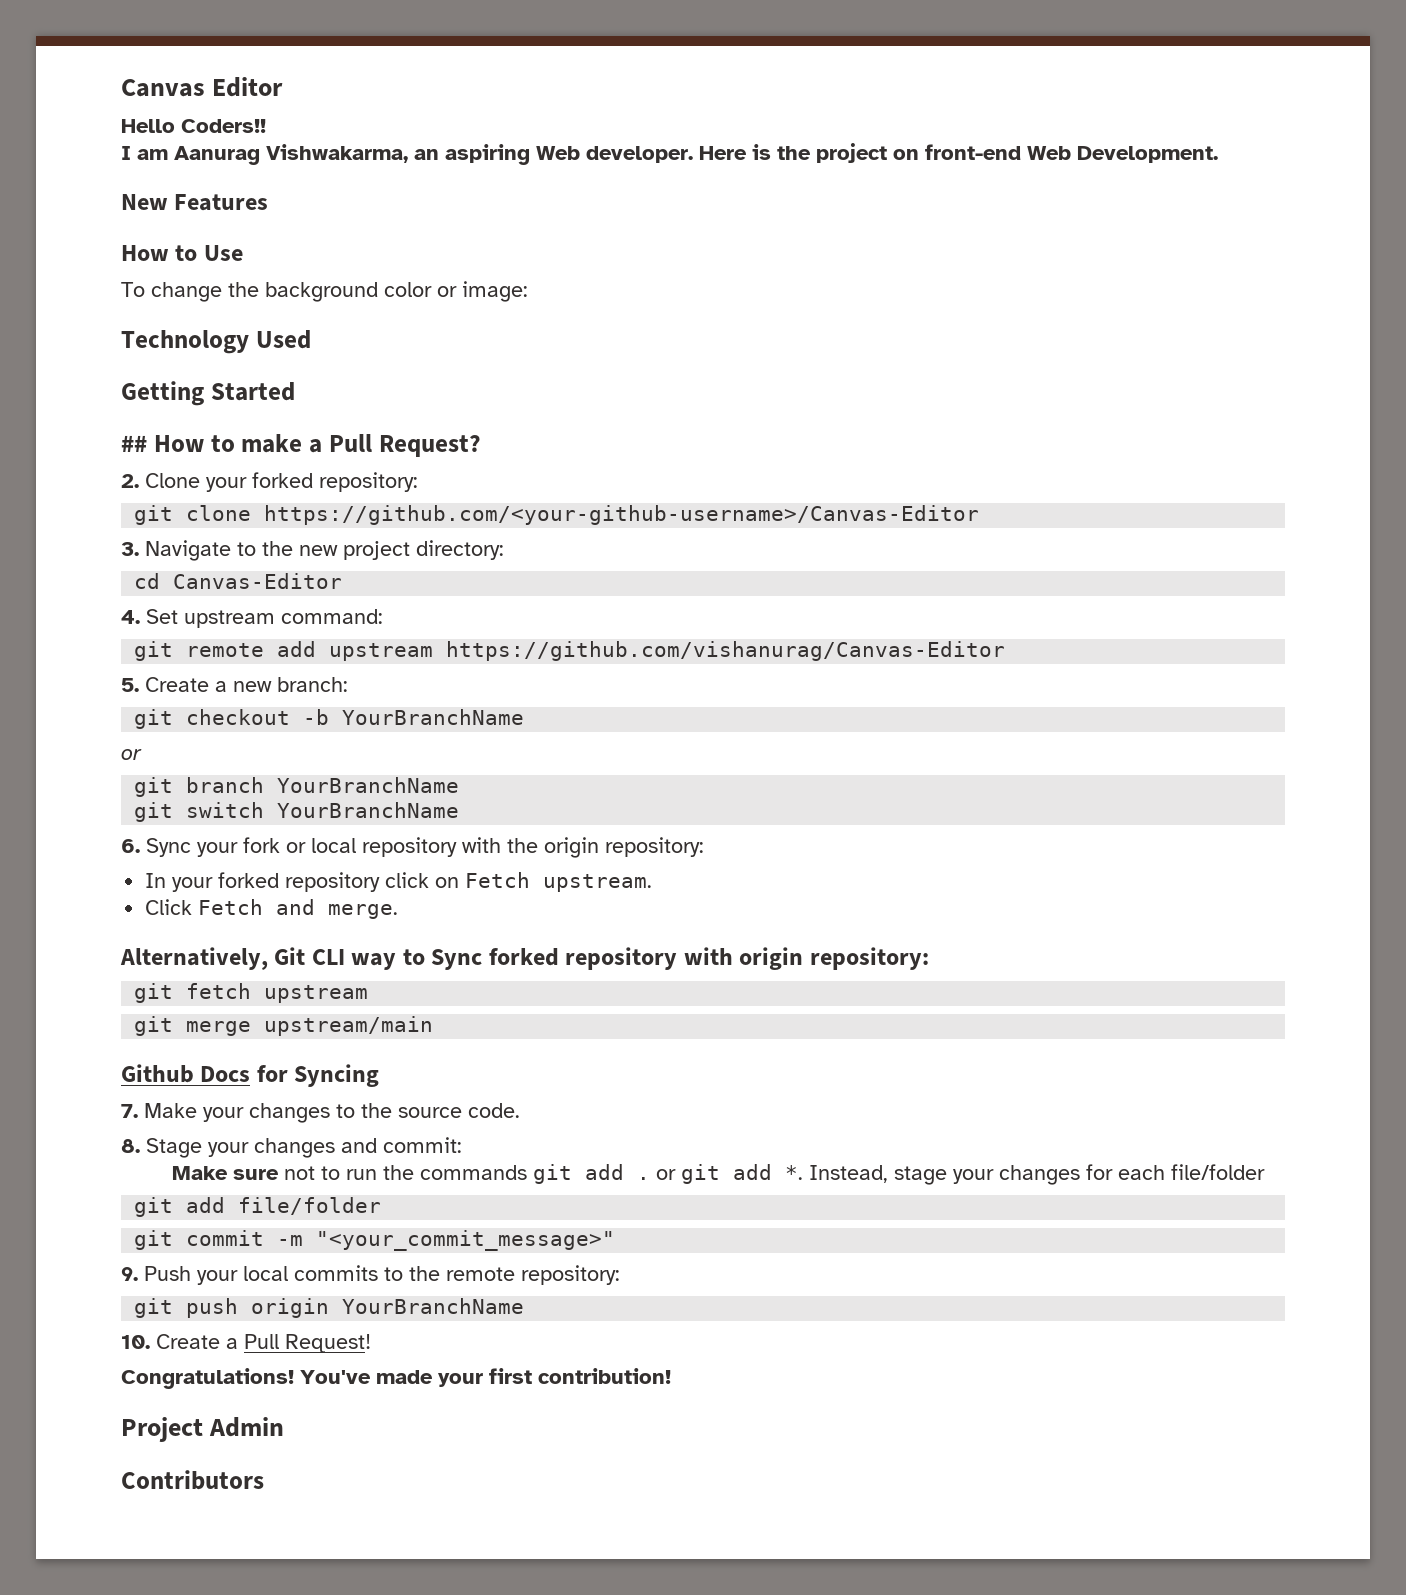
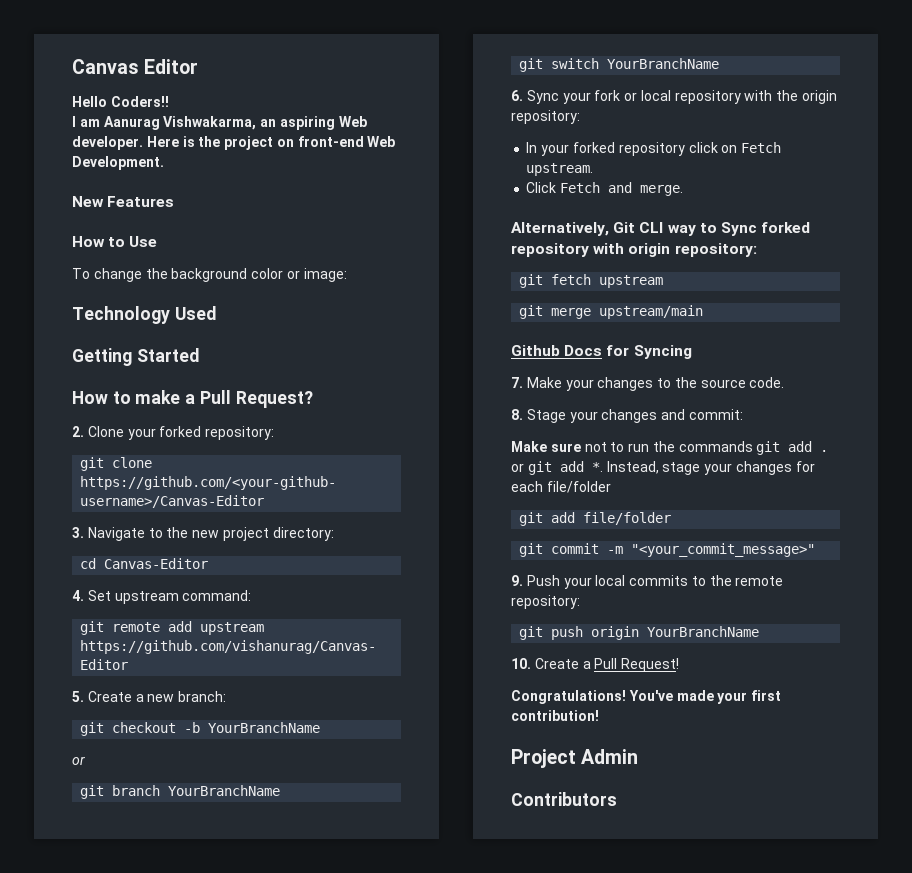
- ## How to make a Pull Request?
+ How to make a Pull Request?

